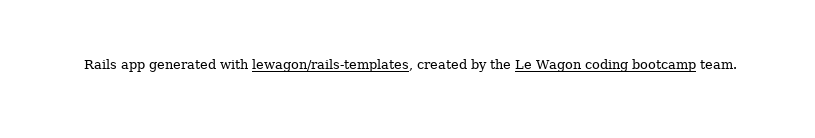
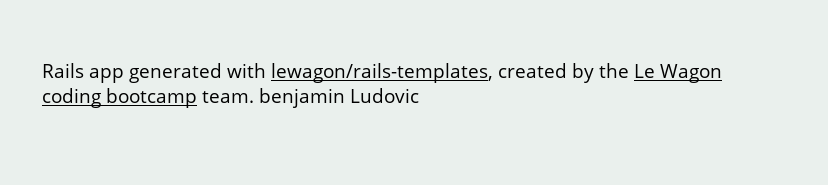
- Rails app generated with lewagon/rails-templates, created by the Le Wagon coding bootcamp team.
+ Rails app generated with lewagon/rails-templates, created by the Le Wagon coding bootcamp team. benjamin Ludovic

